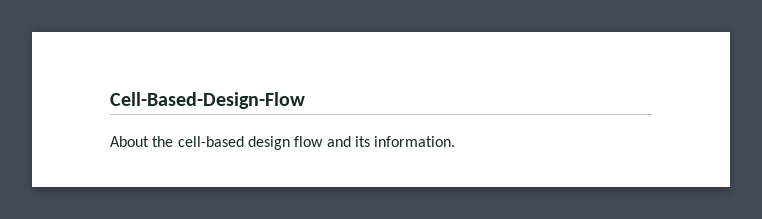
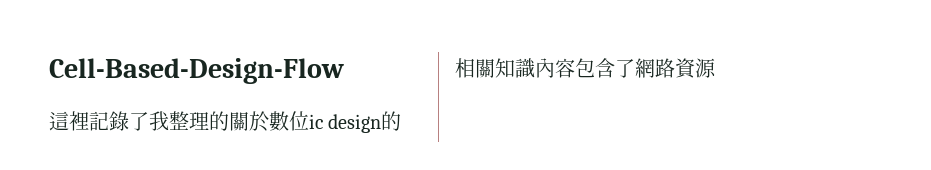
- About the cell-based design flow and its information.
+ 這裡記錄了我整理的關於數位ic design的相關知識內容包含了網路資源

